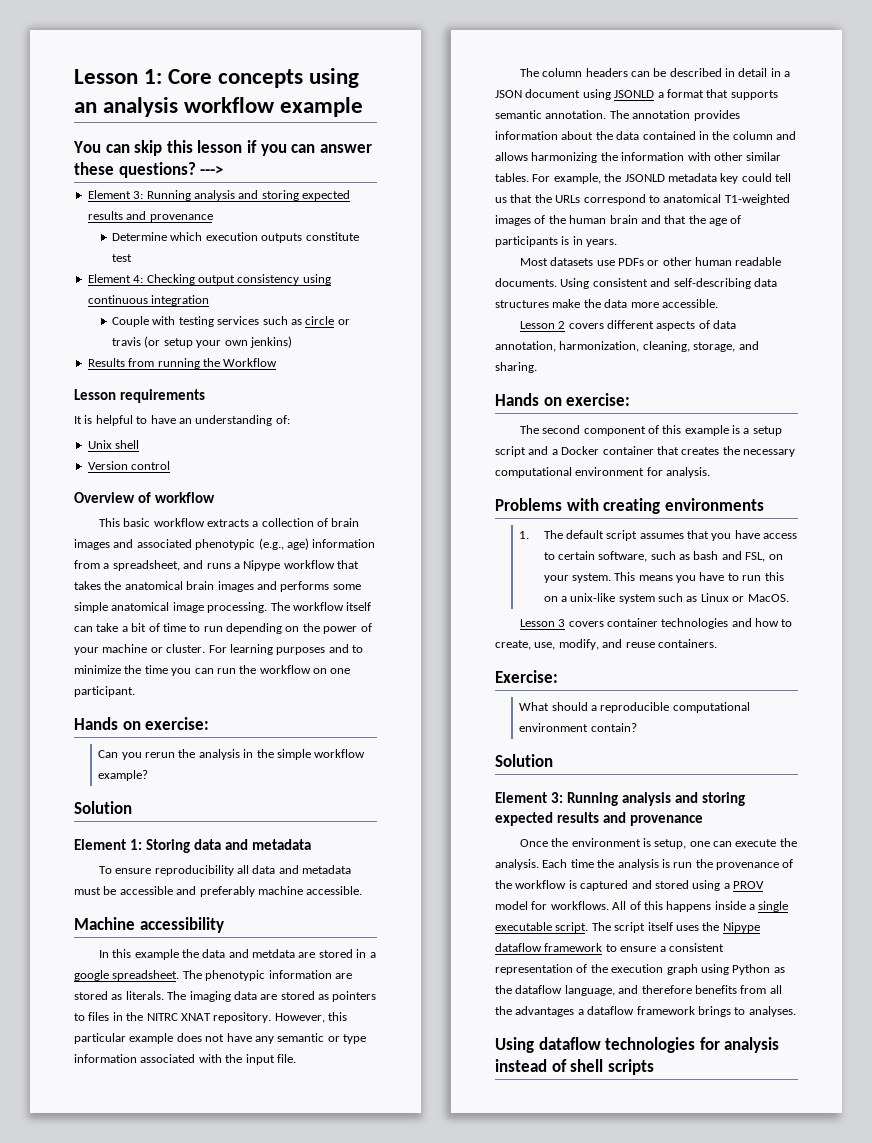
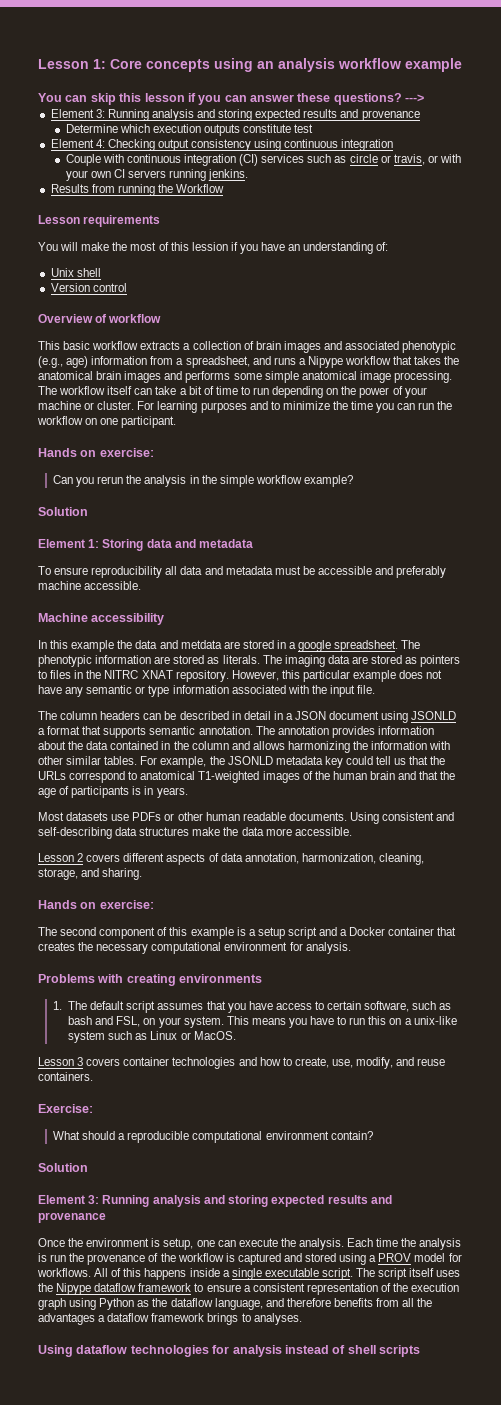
- Couple with testing services such as circle or travis (or setup your own jenkins)
+ Couple with continuous integration (CI) services such as circle or travis, or with your own CI servers running jenkins.
- It is helpful to have an understanding of:
+ You will make the most of this lession if you have an understanding of:

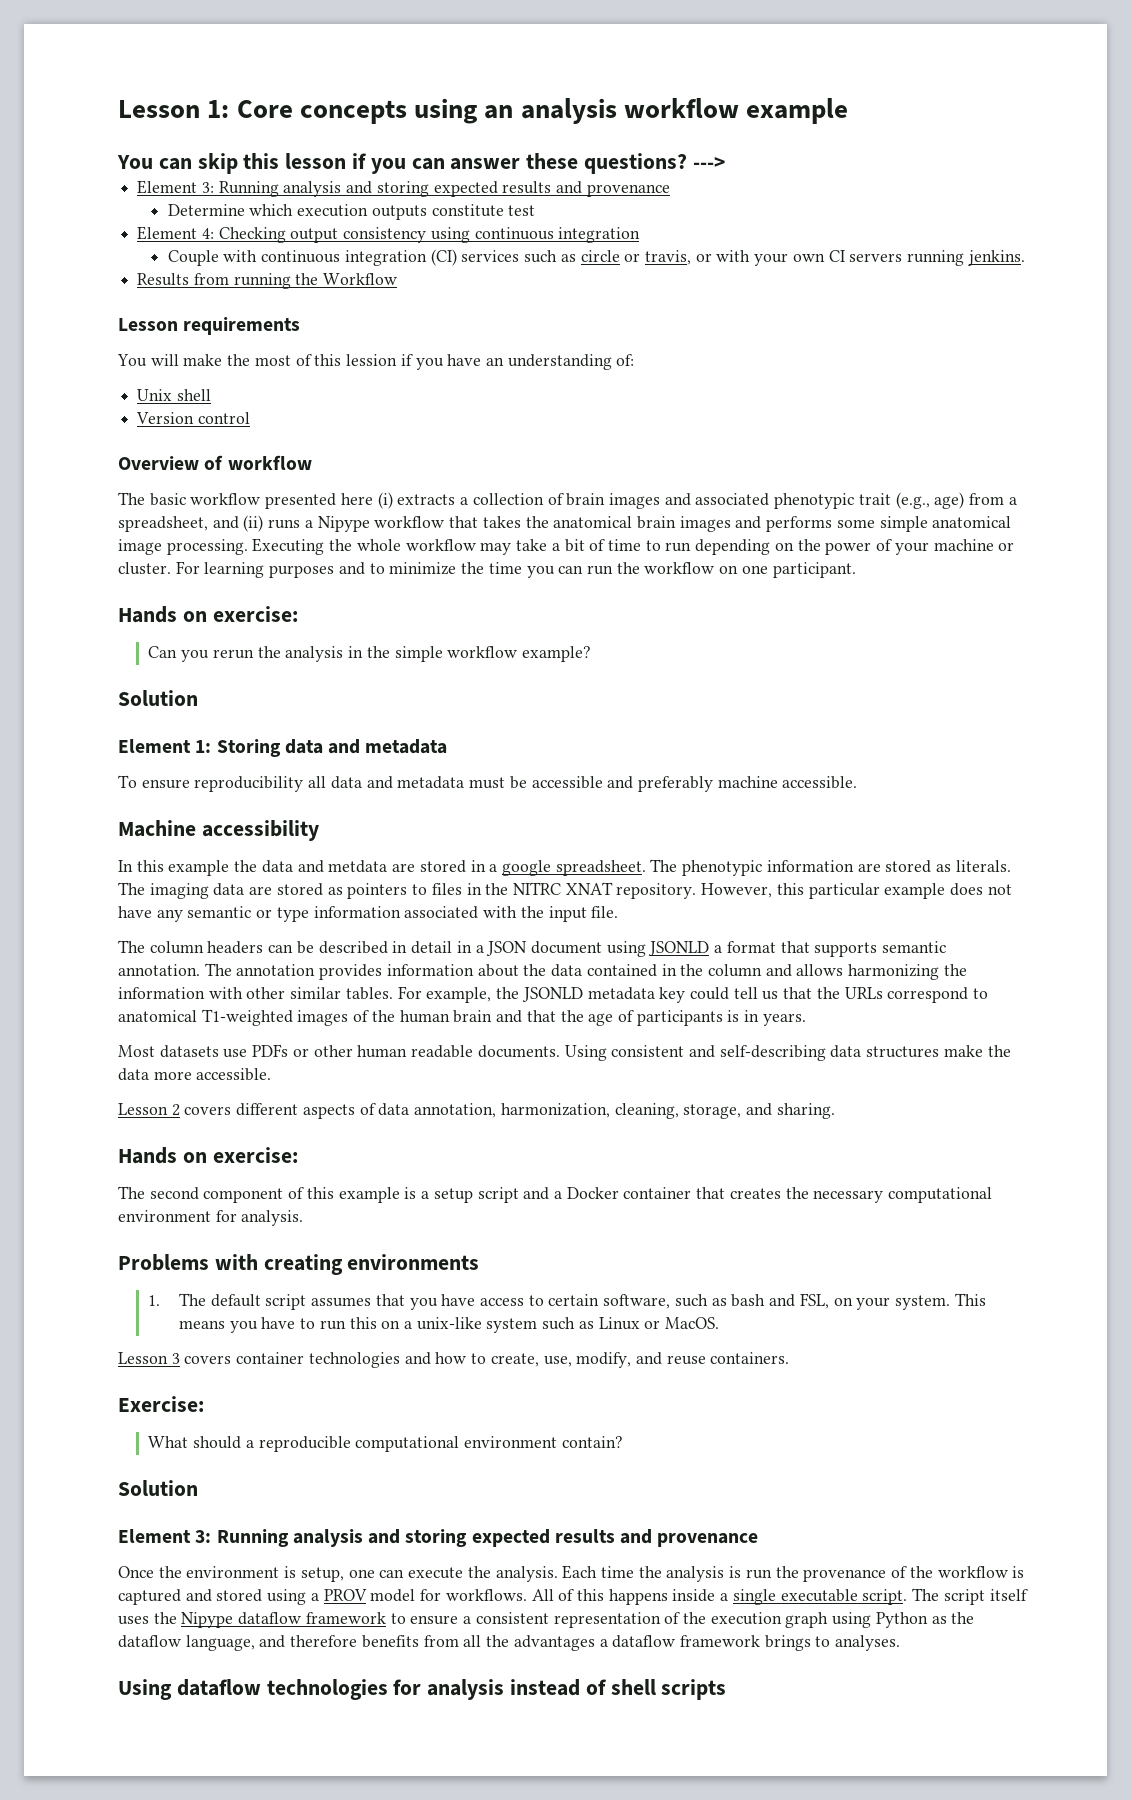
- This basic workflow extracts a collection of brain images and associated phenotypic (e.g., age) information from a spreadsheet, and runs a Nipype workflow that takes the anatomical brain images and performs some simple anatomical image processing.
+ The basic workflow presented here (i) extracts a collection of brain images and associated phenotypic trait (e.g., age) from a spreadsheet, and (ii) runs a Nipype workflow that takes the anatomical brain images and performs some simple anatomical image processing.
- The workflow itself can take a bit of time to run depending on the power of your machine or cluster.
+ Executing the whole workflow may take a bit of time to run depending on the power of your machine or cluster.

